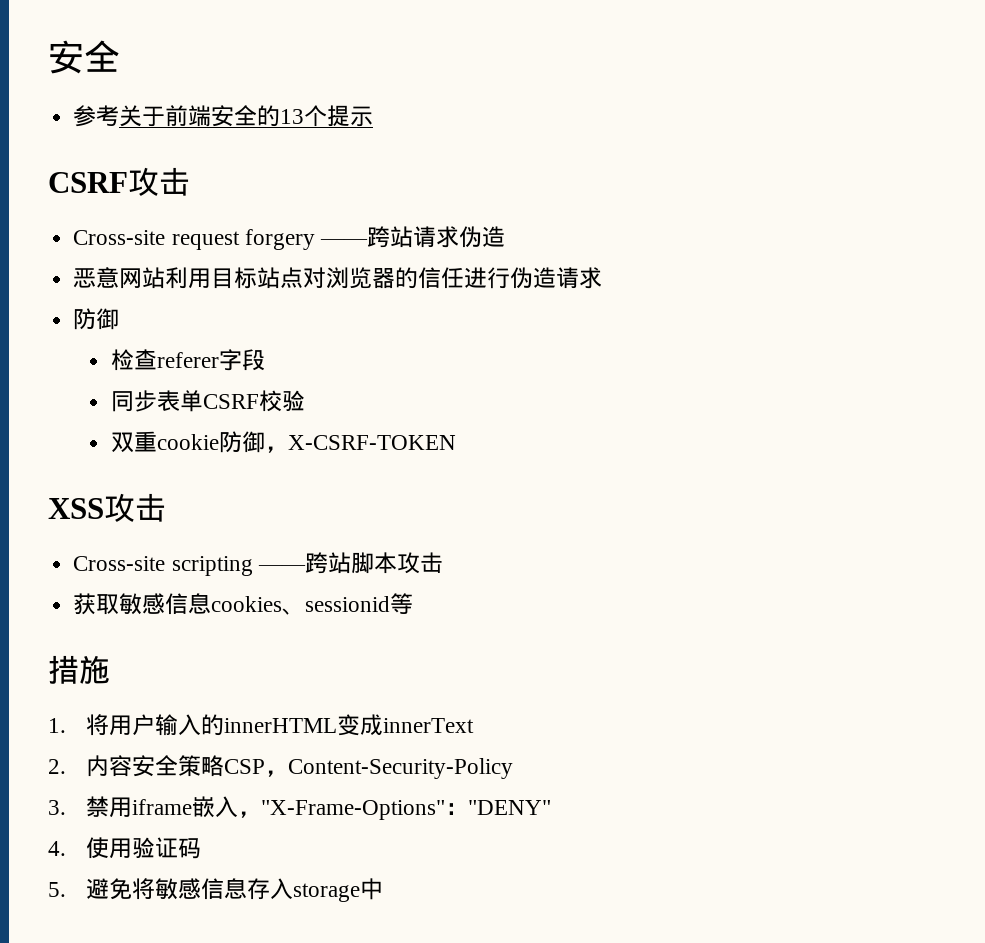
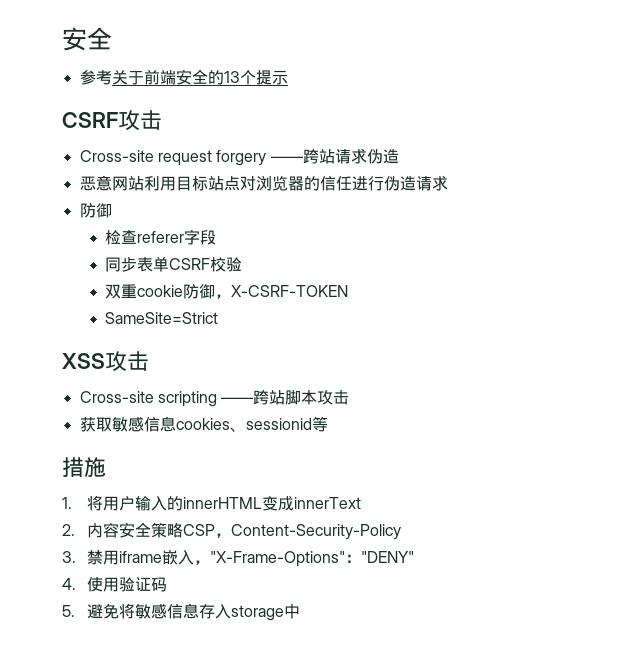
+ SameSite=Strict

